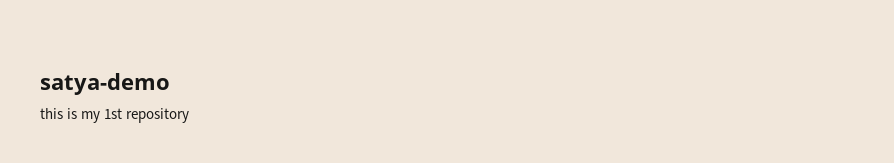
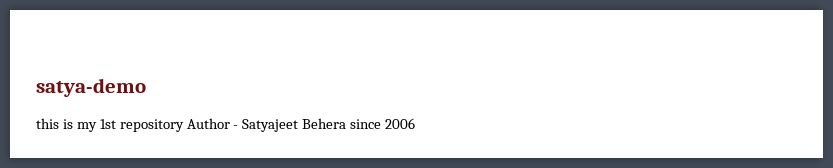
- this is my 1st repository
+ this is my 1st repository Author - Satyajeet Behera since 2006

